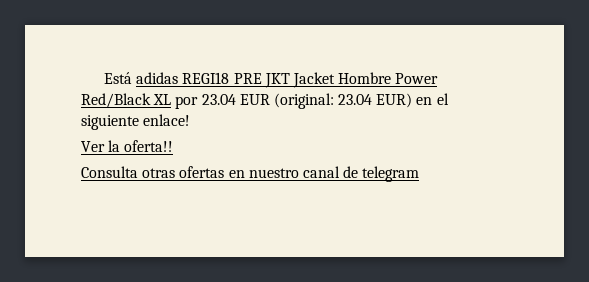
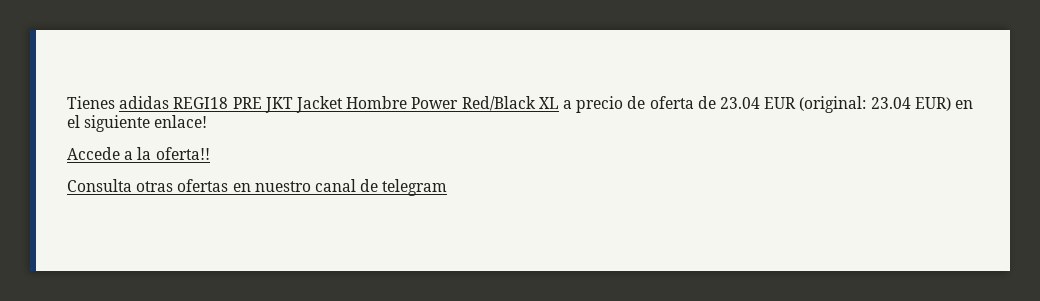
- Está adidas REGI18 PRE JKT Jacket Hombre Power Red/Black XL por 23.04 EUR (original: 23.04 EUR) en el siguiente enlace!
+ Tienes adidas REGI18 PRE JKT Jacket Hombre Power Red/Black XL a precio de oferta de 23.04 EUR (original: 23.04 EUR) en el siguiente enlace!
- Ver la oferta!!
+ Accede a la oferta!!

